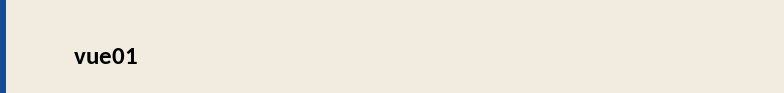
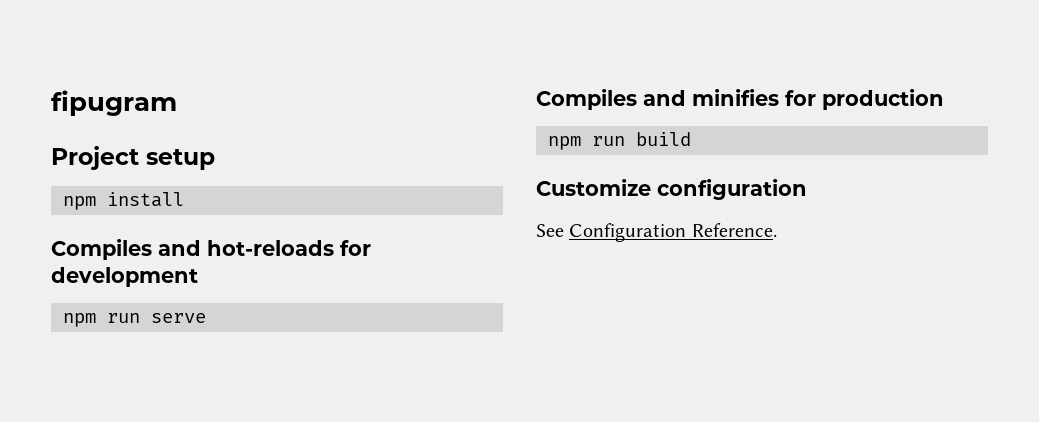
- vue01
+ fipugram
+ Project setup
+ npm install
+ Compiles and hot-reloads for development
+ npm run serve
+ Compiles and minifies for production
+ npm run build
+ Customize configuration
+ See Configuration Reference.

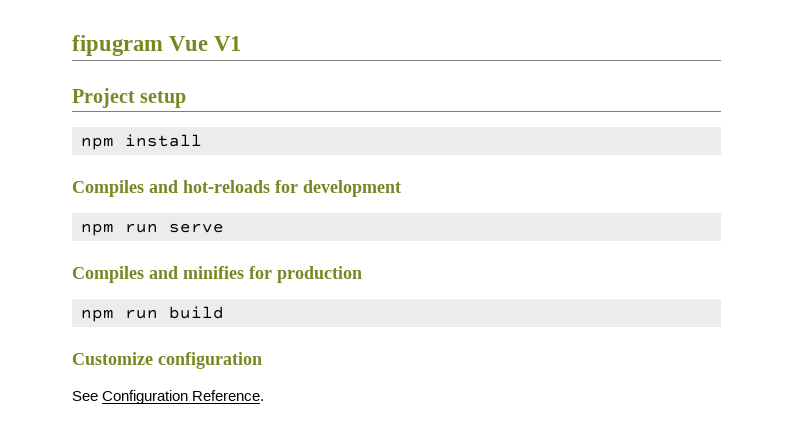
- fipugram
+ fipugram Vue V1

